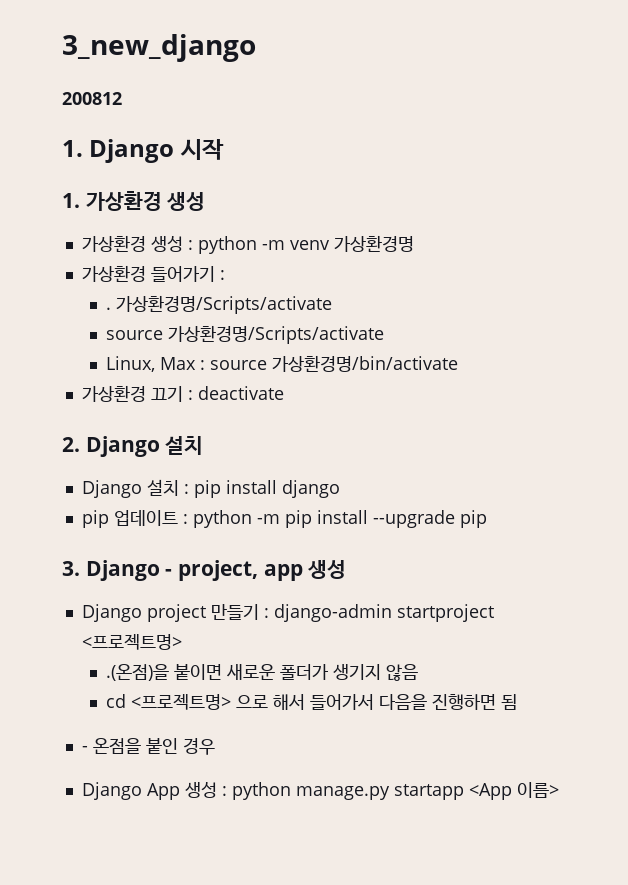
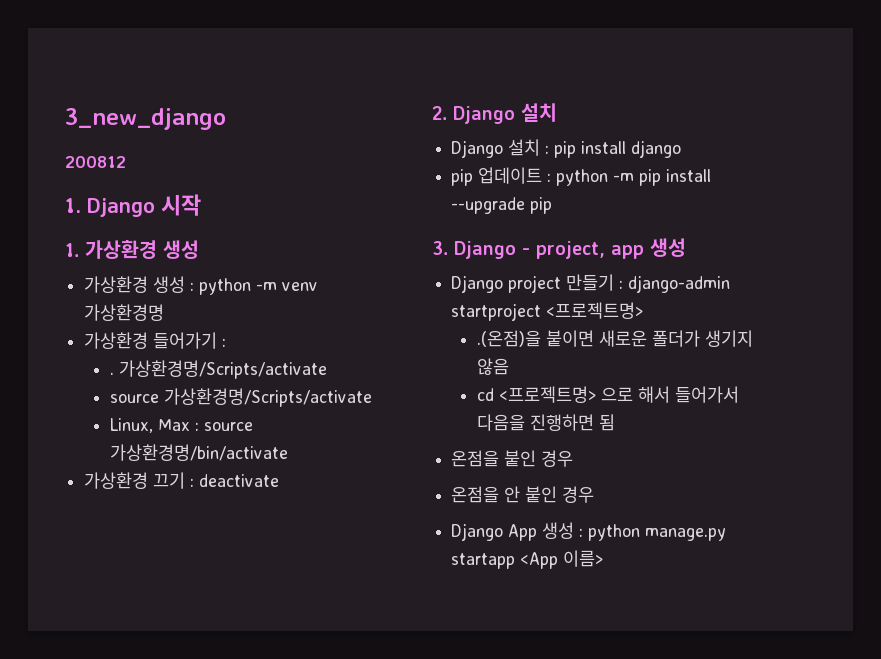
- - 온점을 붙인 경우
+ 온점을 붙인 경우
+ 온점을 안 붙인 경우

